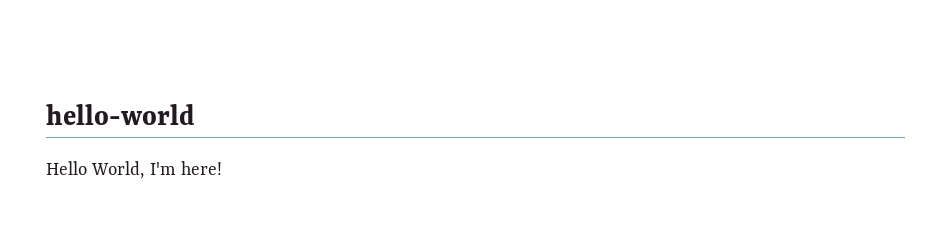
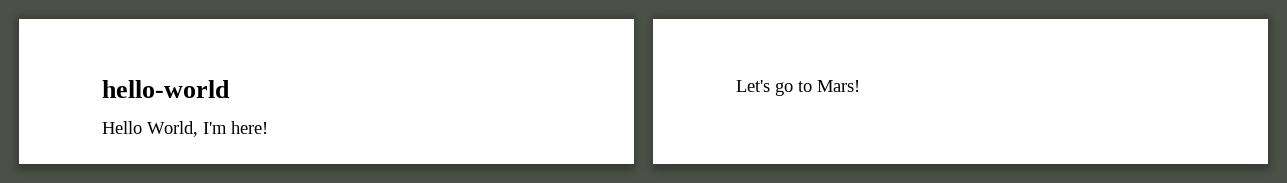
+ Let's go to Mars!

